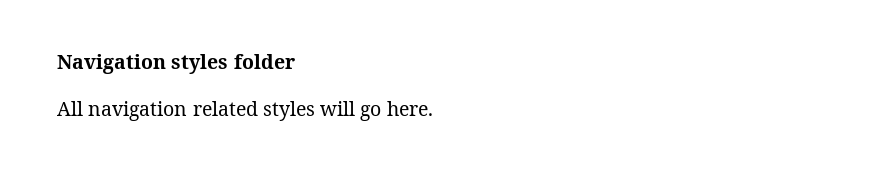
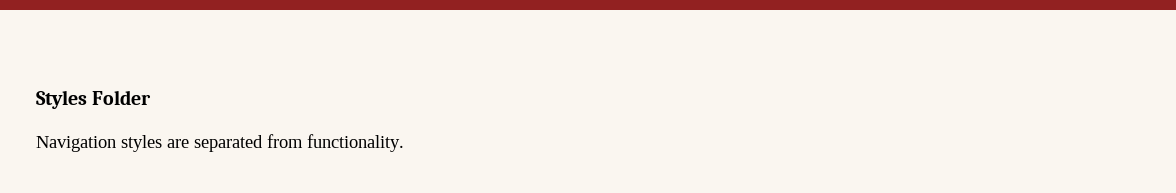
- Navigation styles folder
- All navigation related styles will go here.
+ Styles Folder
+ Navigation styles are separated from functionality.

